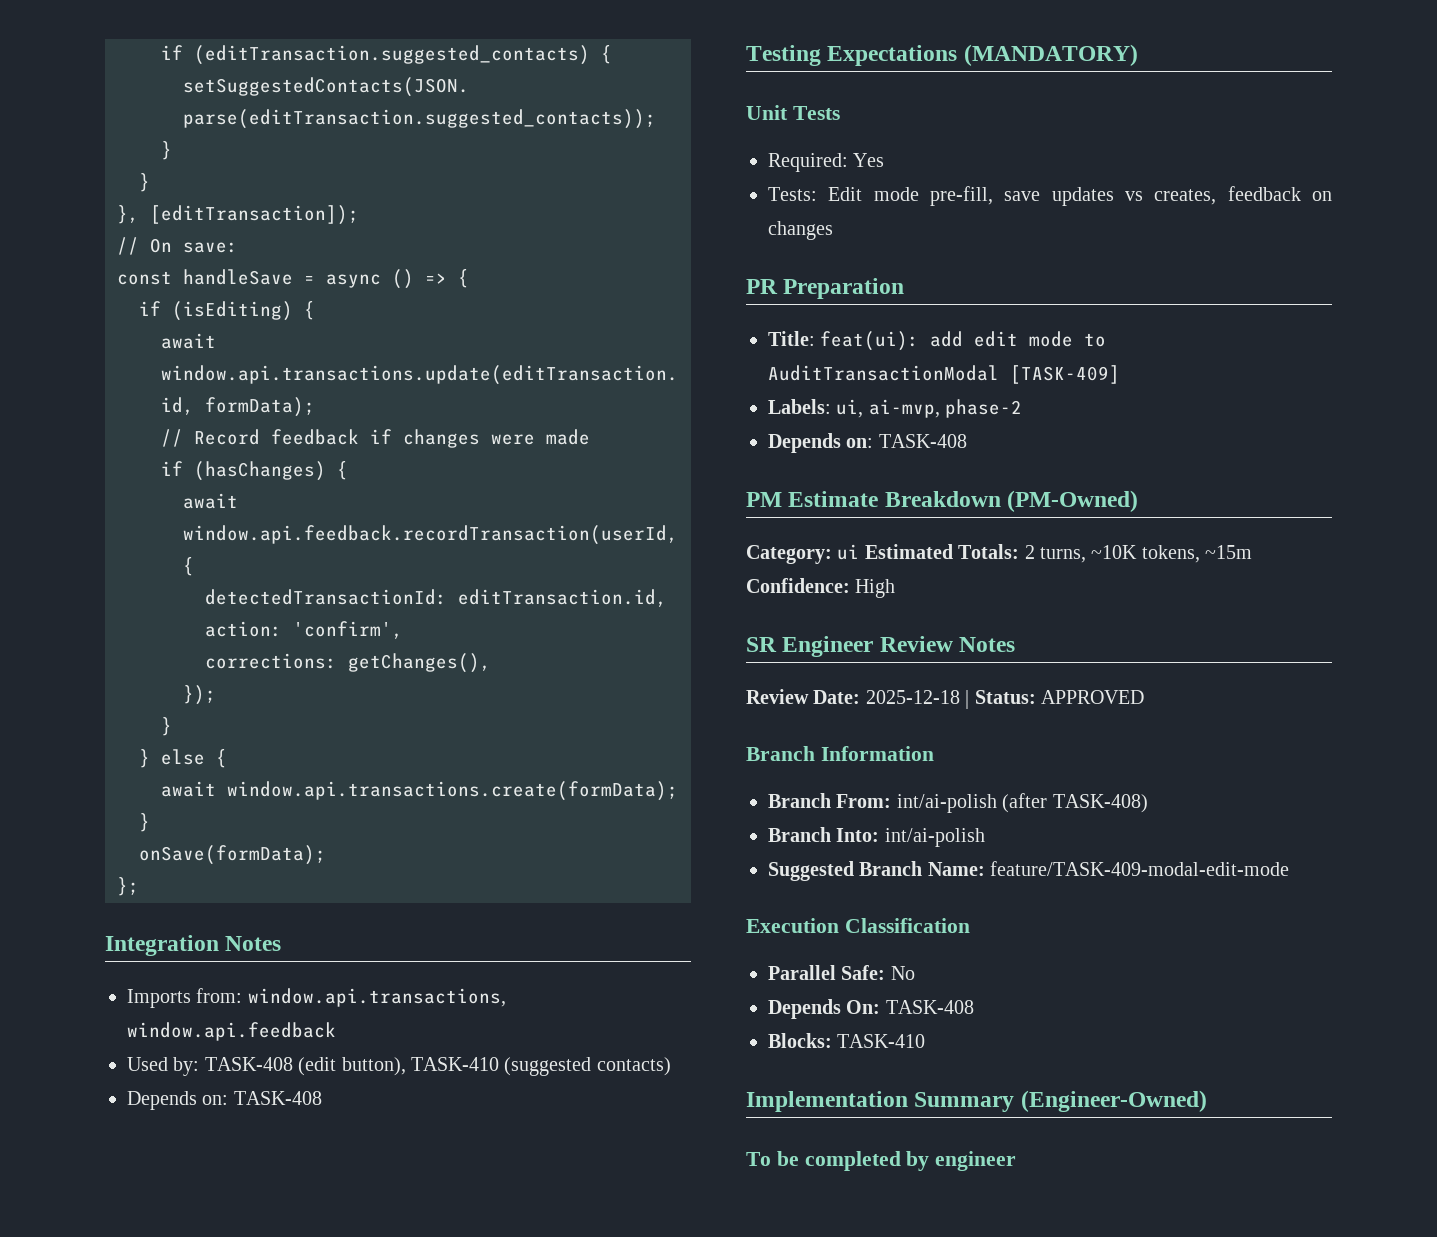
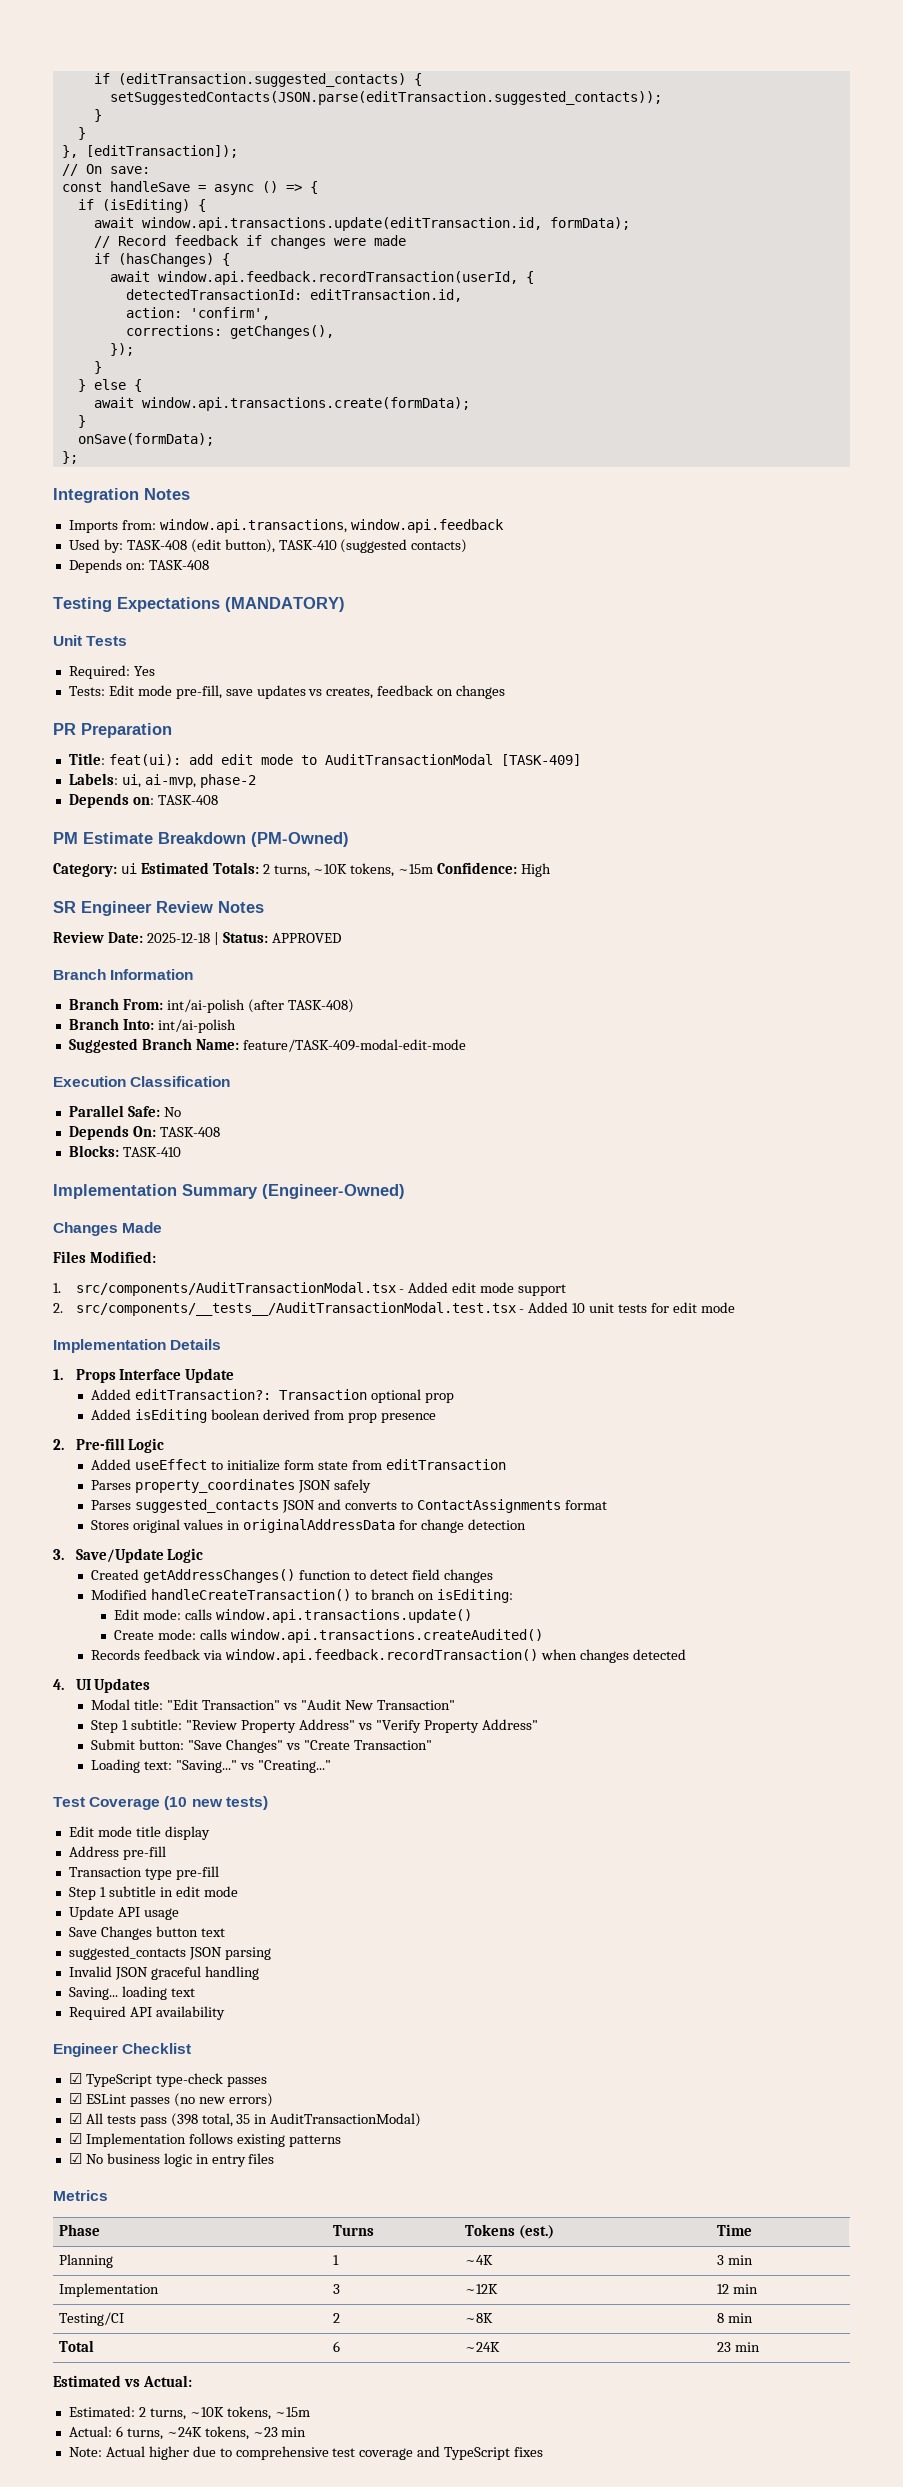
- To be completed by engineer
+ Changes Made
+ Files Modified:
+ 1. src/components/AuditTransactionModal.tsx - Added edit mode support
+ 2. src/components/__tests__/AuditTransactionModal.test.tsx - Added 10 unit tests for edit mode
+ Implementation Details
+ 1. Props Interface Update
+ Added editTransaction?: Transaction optional prop
+ Added isEditing boolean derived from prop presence
+ 2. Pre-fill Logic
+ Added useEffect to initialize form state from editTransaction
+ Parses property_coordinates JSON safely
+ Parses suggested_contacts JSON and converts to ContactAssignments format
+ Stores original values in originalAddressData for change detection
+ 3. Save/Update Logic
+ Created getAddressChanges() function to detect field changes
+ Modified handleCreateTransaction() to branch on isEditing:
+ Edit mode: calls window.api.transactions.update()
+ Create mode: calls window.api.transactions.createAudited()
+ Records feedback via window.api.feedback.recordTransaction() when changes detected
+ 4. UI Updates
+ Modal title: "Edit Transaction" vs "Audit New Transaction"
+ Step 1 subtitle: "Review Property Address" vs "Verify Property Address"
+ Submit button: "Save Changes" vs "Create Transaction"
+ Loading text: "Saving..." vs "Creating..."
+ Test Coverage (10 new tests)
+ Edit mode title display
+ Address pre-fill
+ Transaction type pre-fill
+ Step 1 subtitle in edit mode
+ Update API usage
+ Save Changes button text
+ suggested_contacts JSON parsing
+ Invalid JSON graceful handling
+ Saving... loading text
+ Required API availability
+ Engineer Checklist
+ ☑ TypeScript type-check passes
+ ☑ ESLint passes (no new errors)
+ ☑ All tests pass (398 total, 35 in AuditTransactionModal)
+ ☑ Implementation follows existing patterns
+ ☑ No business logic in entry files
+ Metrics
+ Phase | Turns | Tokens (est.) | Time
+ Planning | 1 | ~4K | 3 min
+ Implementation | 3 | ~12K | 12 min
+ Testing/CI | 2 | ~8K | 8 min
+ Total | 6 | ~24K | 23 min
+ Estimated vs Actual:
+ Estimated: 2 turns, ~10K tokens, ~15m
+ Actual: 6 turns, ~24K tokens, ~23 min
+ Note: Actual higher due to comprehensive test coverage and TypeScript fixes

